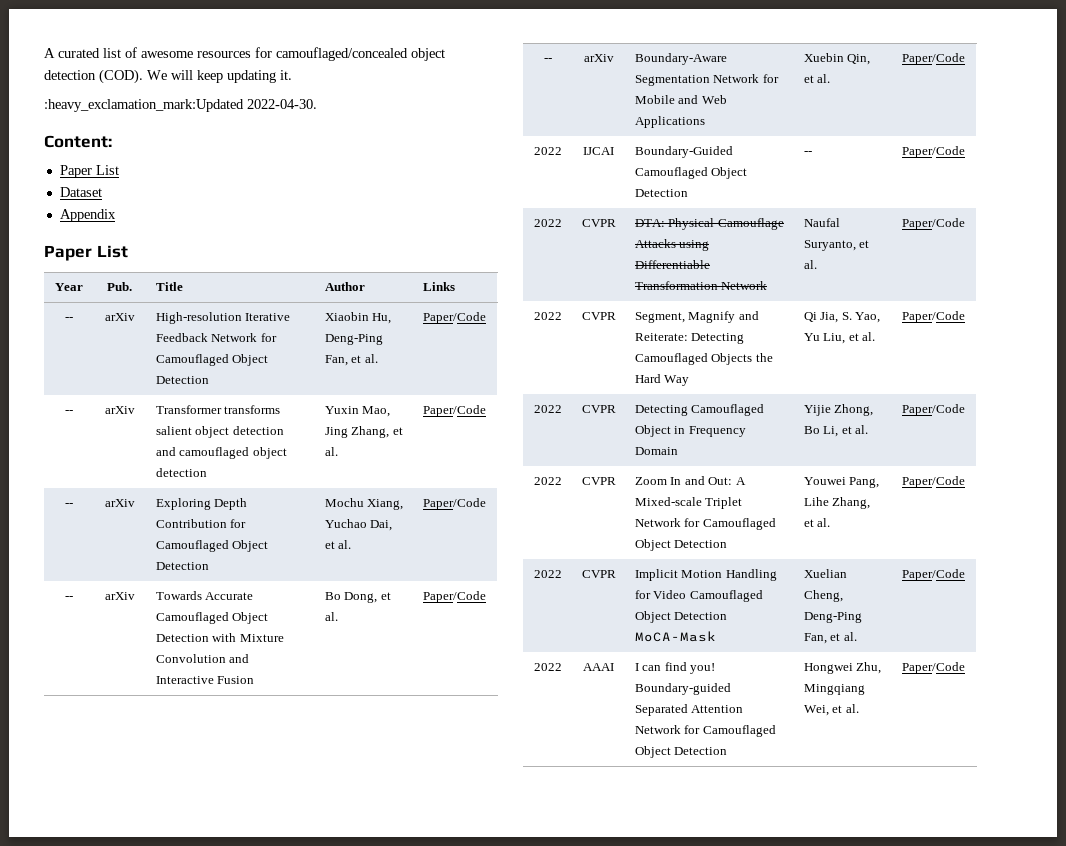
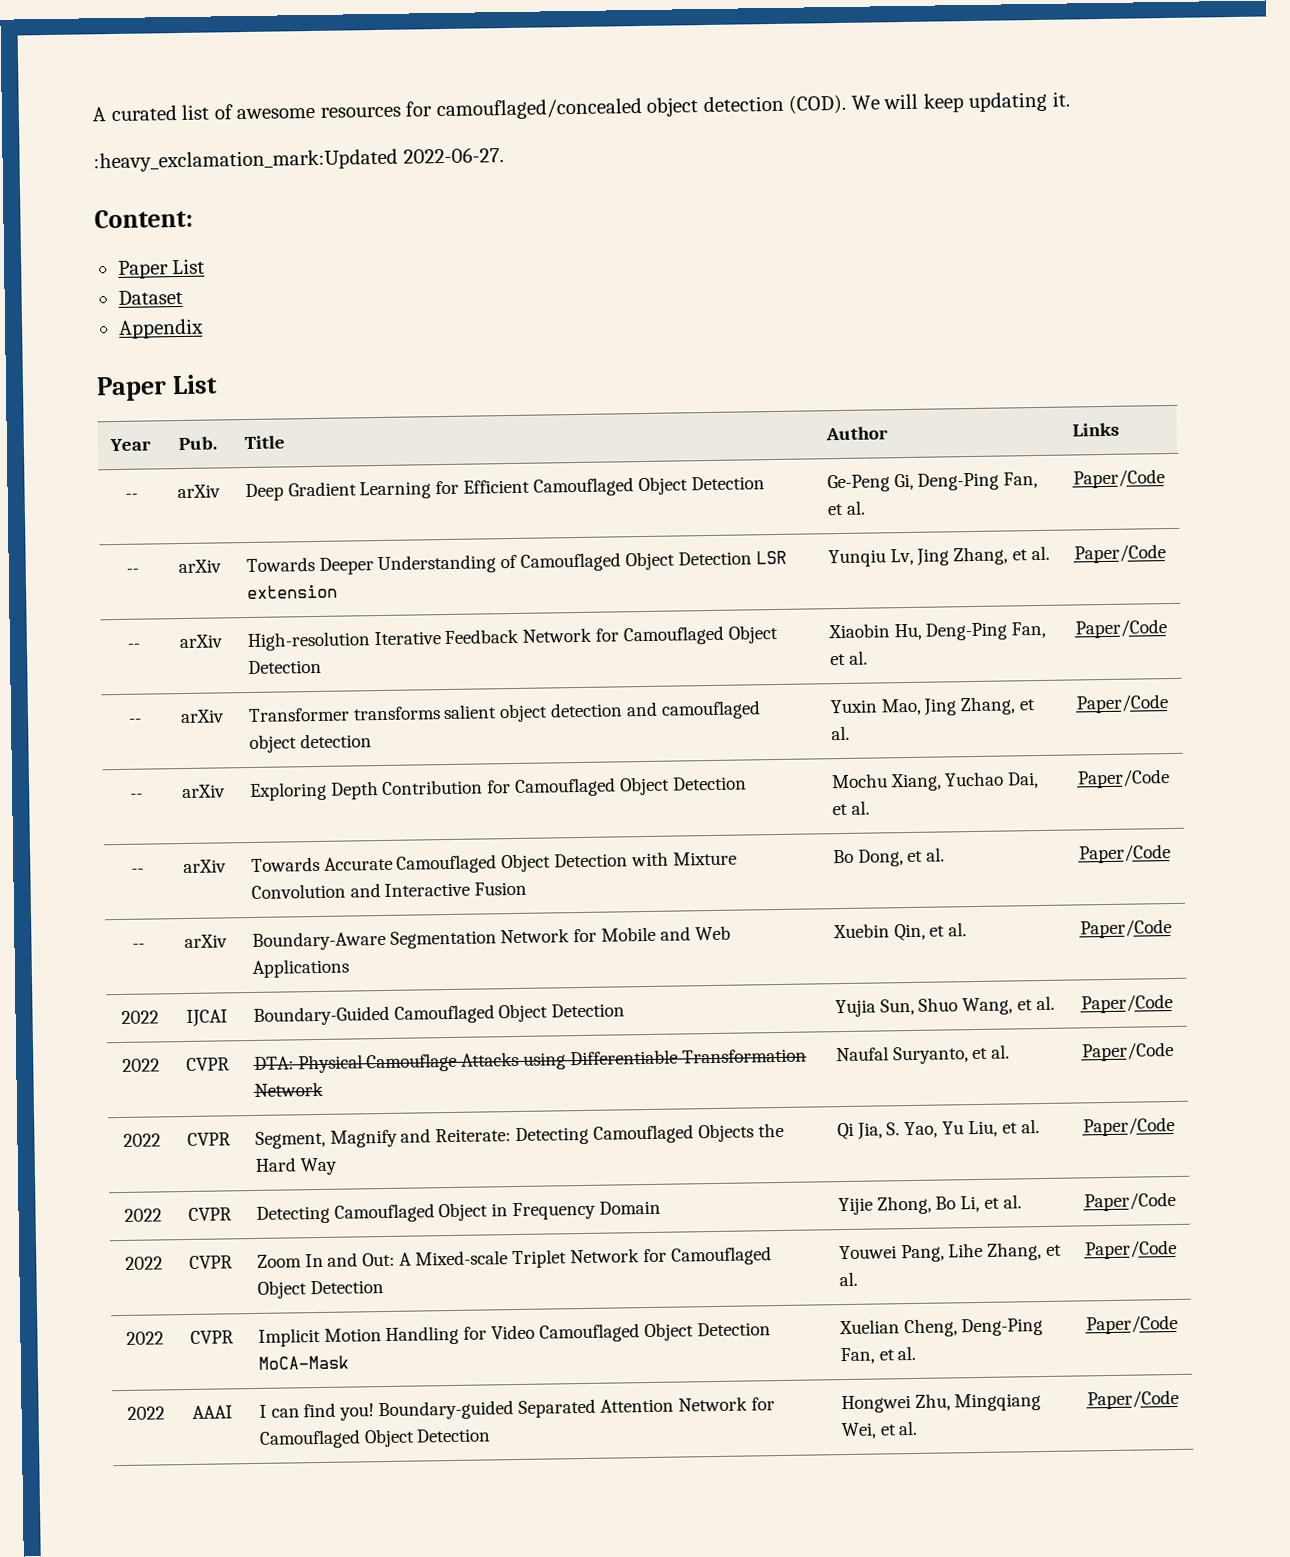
- :heavy_exclamation_mark:Updated 2022-04-30.
+ :heavy_exclamation_mark:Updated 2022-06-27.
+ -- | arXiv | Deep Gradient Learning for Efficient Camouflaged Object Detection | Ge-Peng Gi, Deng-Ping Fan, et al. | Paper/Code
+ -- | arXiv | Towards Deeper Understanding of Camouflaged Object Detection LSR extension | Yunqiu Lv, Jing Zhang, et al. | Paper/Code
- 2022 | IJCAI | Boundary-Guided Camouflaged Object Detection | -- | Paper/Code
+ 2022 | IJCAI | Boundary-Guided Camouflaged Object Detection | Yujia Sun, Shuo Wang, et al. | Paper/Code

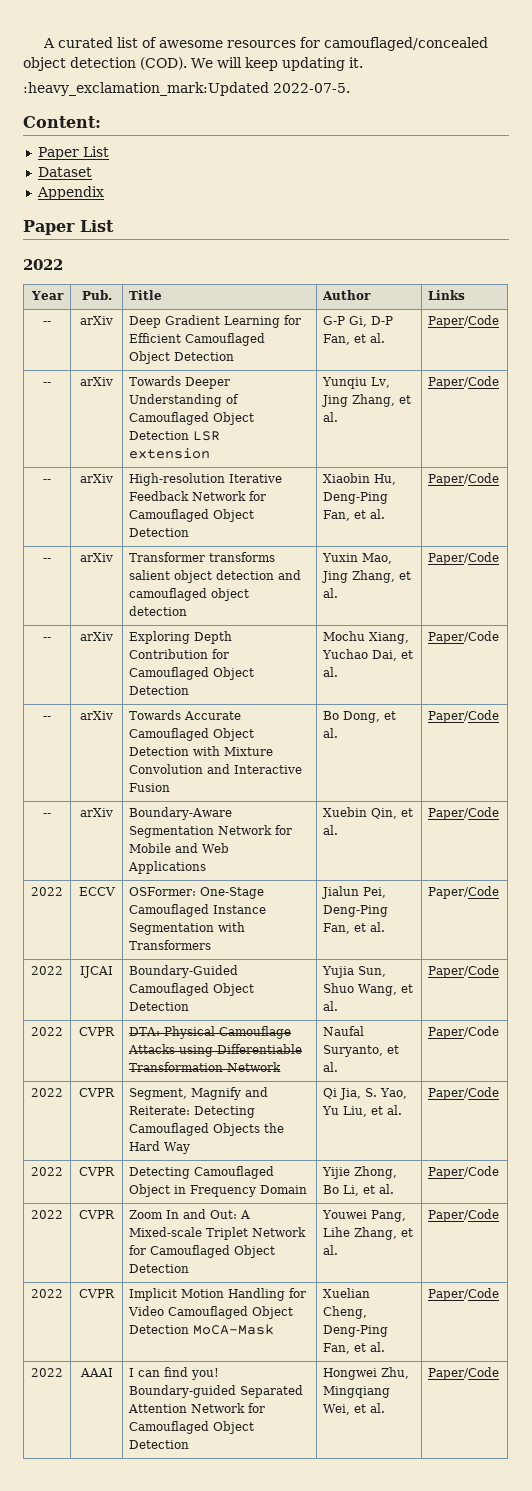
- :heavy_exclamation_mark:Updated 2022-06-27.
+ :heavy_exclamation_mark:Updated 2022-07-5.
  Appendix
  Paper List
+ 2022
- -- | arXiv | Deep Gradient Learning for Efficient Camouflaged Object Detection | Ge-Peng Gi, Deng-Ping Fan, et al. | Paper/Code
+ -- | arXiv | Deep Gradient Learning for Efficient Camouflaged Object Detection | G-P Gi, D-P Fan, et al. | Paper/Code
+ 2022 | ECCV | OSFormer: One-Stage Camouflaged Instance Segmentation with Transformers | Jialun Pei, Deng-Ping Fan, et al. | Paper/Code

